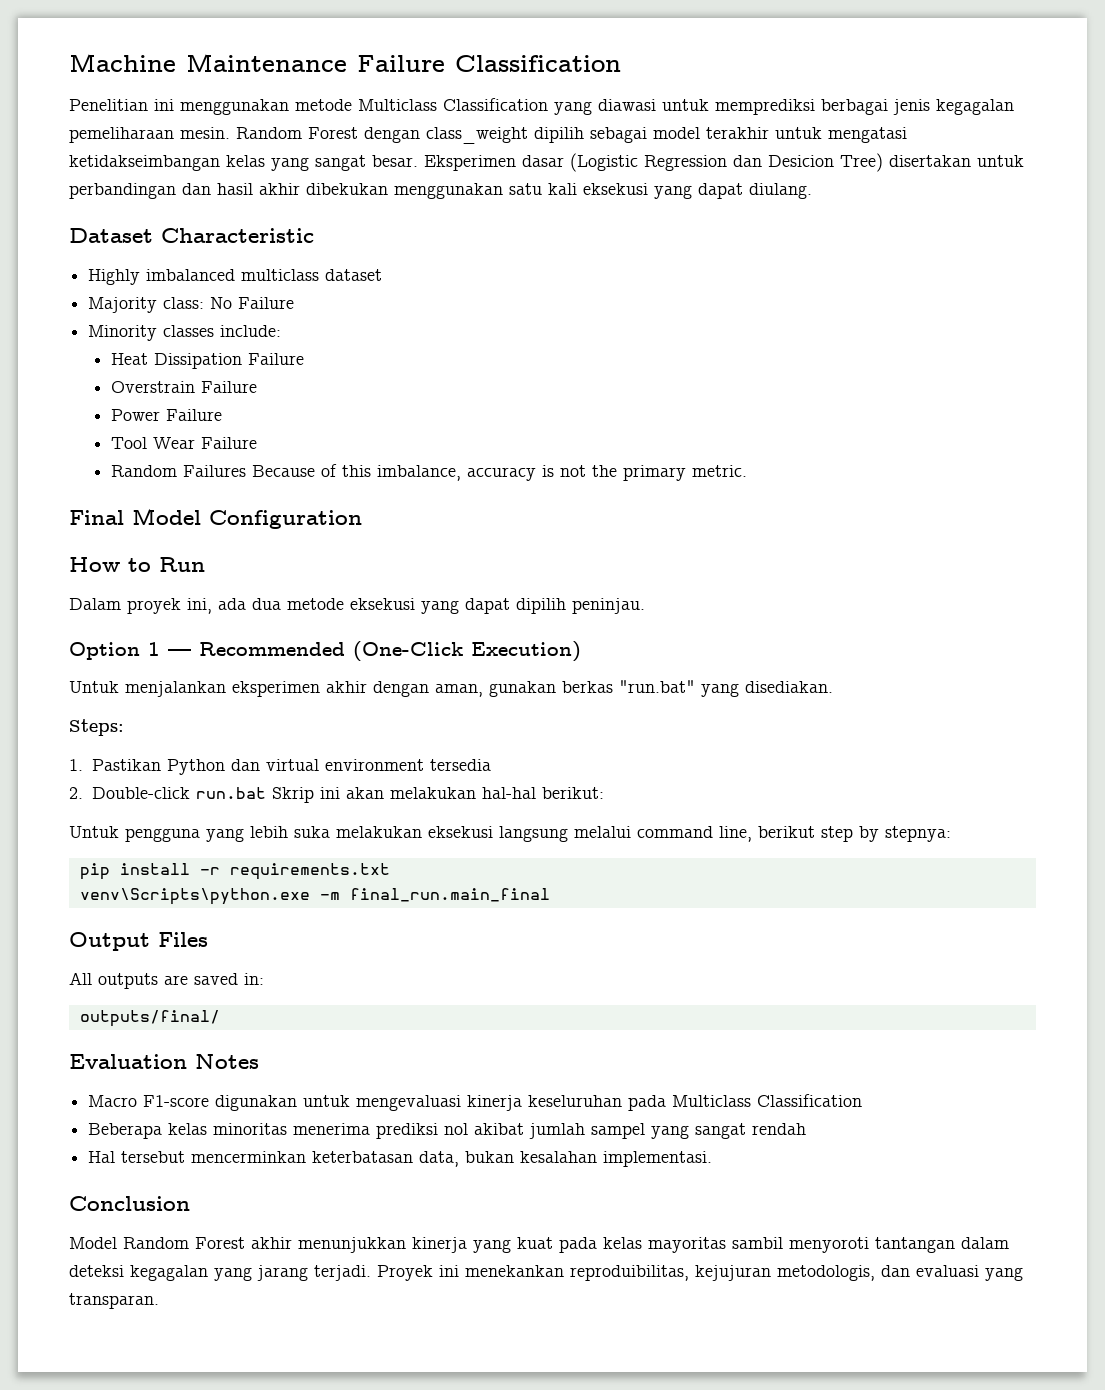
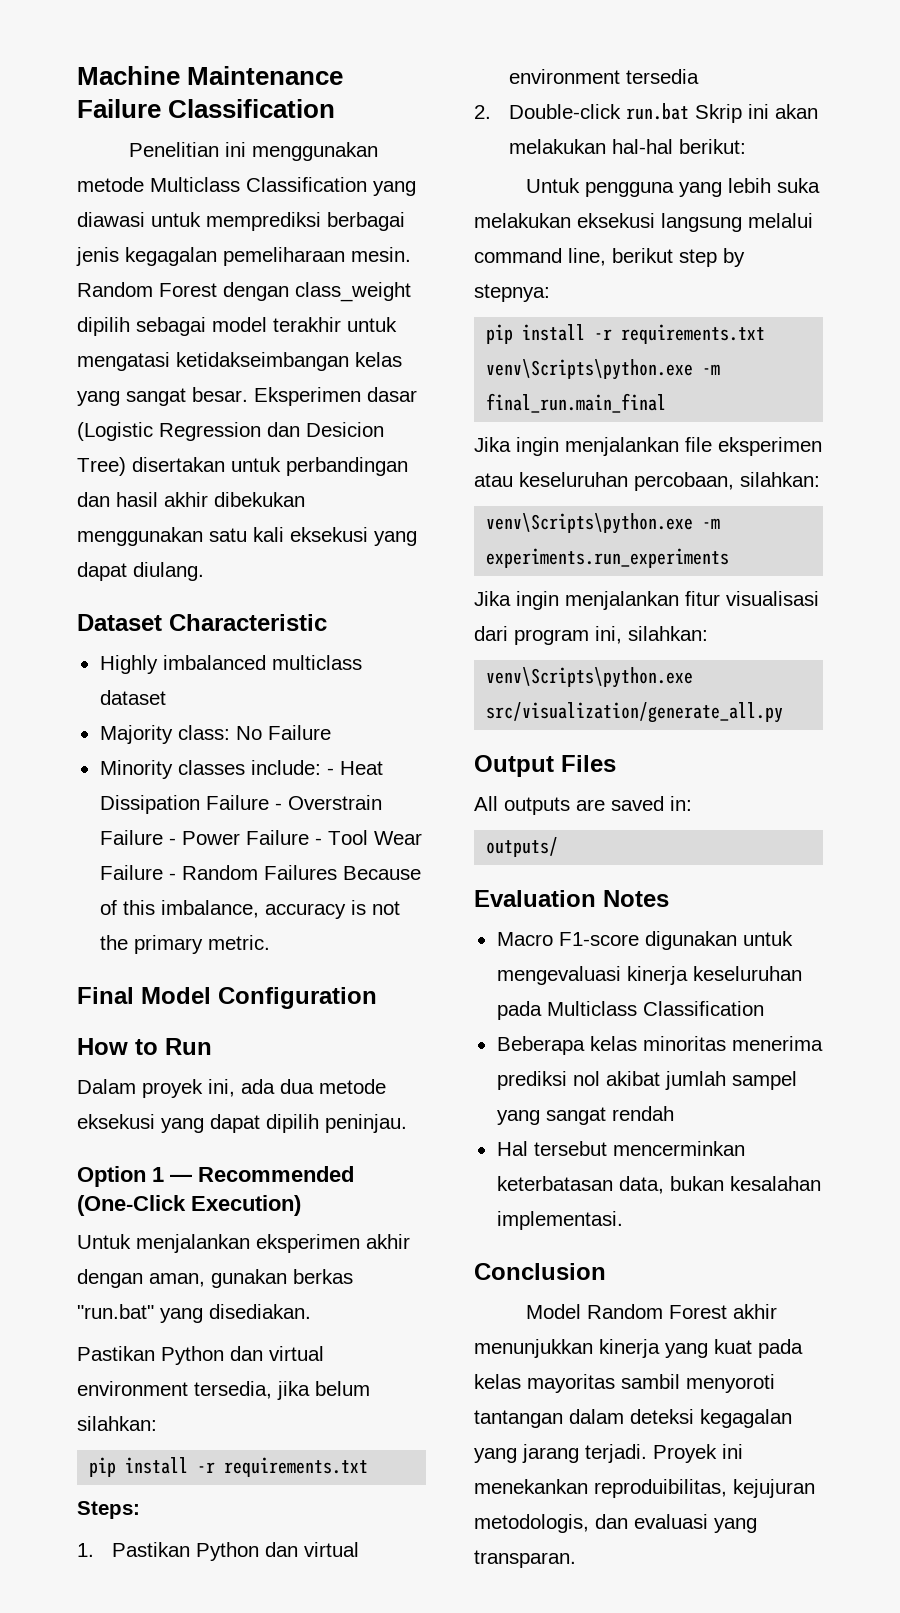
- Minority classes include:
- Heat Dissipation Failure
- Overstrain Failure
- Power Failure
- Tool Wear Failure
- Random Failures Because of this imbalance, accuracy is not the primary metric.
+ Minority classes include: - Heat Dissipation Failure - Overstrain Failure - Power Failure - Tool Wear Failure - Random Failures Because of this imbalance, accuracy is not the primary metric.
+ Pastikan Python dan virtual environment tersedia, jika belum silahkan:
+ pip install -r requirements.txt
+ Jika ingin menjalankan file eksperimen atau keseluruhan percobaan, silahkan:
+ venv\Scripts\python.exe -m experiments.run_experiments
+ Jika ingin menjalankan fitur visualisasi dari program ini, silahkan:
+ venv\Scripts\python.exe src/visualization/generate_all.py
- outputs/final/
+ outputs/

